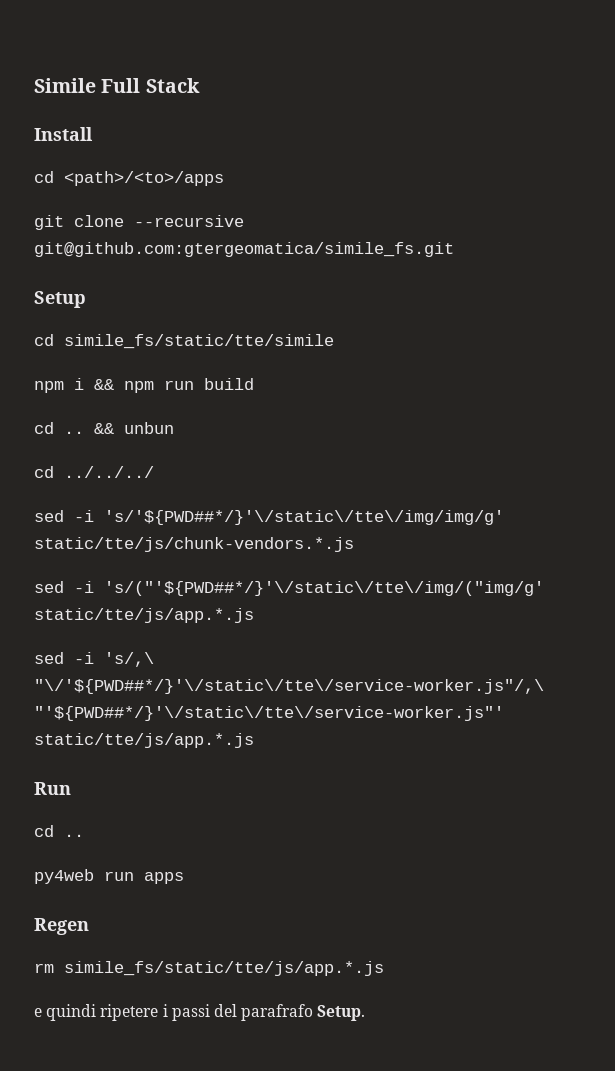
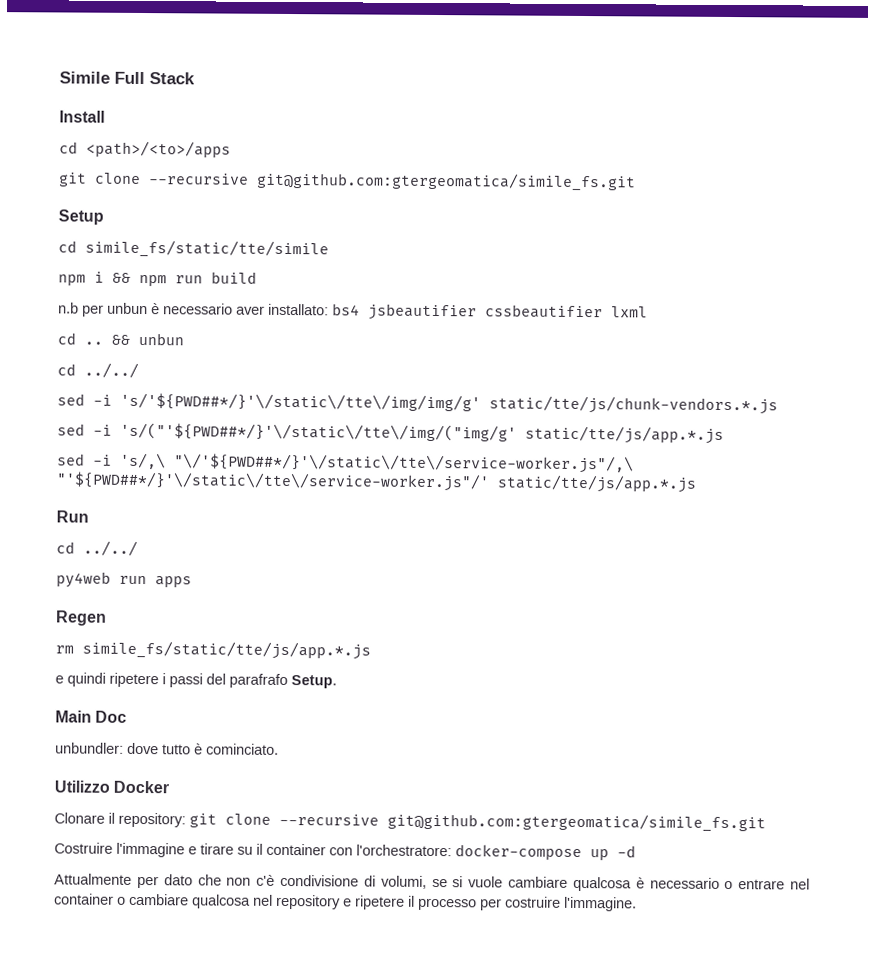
+ n.b per unbun è necessario aver installato: bs4 jsbeautifier cssbeautifier lxml
  && unbun
- cd ../../../
+ cd ../../
- sed -i 's/,\ "\/'${PWD##*/}'\/static\/tte\/service-worker.js"/,\ "'${PWD##*/}'\/static\/tte\/service-worker.js"' static/tte/js/app.*.js
+ sed -i 's/,\ "\/'${PWD##*/}'\/static\/tte\/service-worker.js"/,\ "'${PWD##*/}'\/static\/tte\/service-worker.js"/' static/tte/js/app.*.js
  Run
- cd ..
+ cd ../../
+ Main Doc
+ unbundler: dove tutto è cominciato.
+ Utilizzo Docker
+ Clonare il repository: git clone --recursive git@github.com:gtergeomatica/simile_fs.git
+ Costruire l'immagine e tirare su il container con l'orchestratore: docker-compose up -d
+ Attualmente per dato che non c'è condivisione di volumi, se si vuole cambiare qualcosa è necessario o entrare nel container o cambiare qualcosa nel repository e ripetere il processo per costruire l'immagine.

